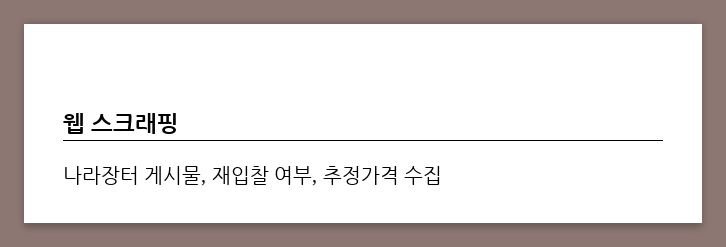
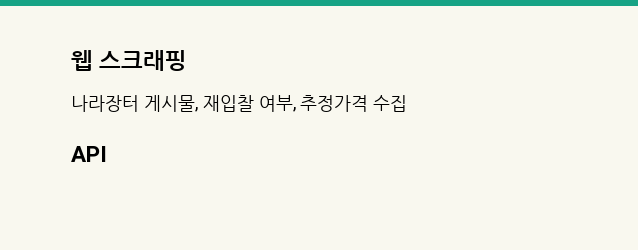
+ API

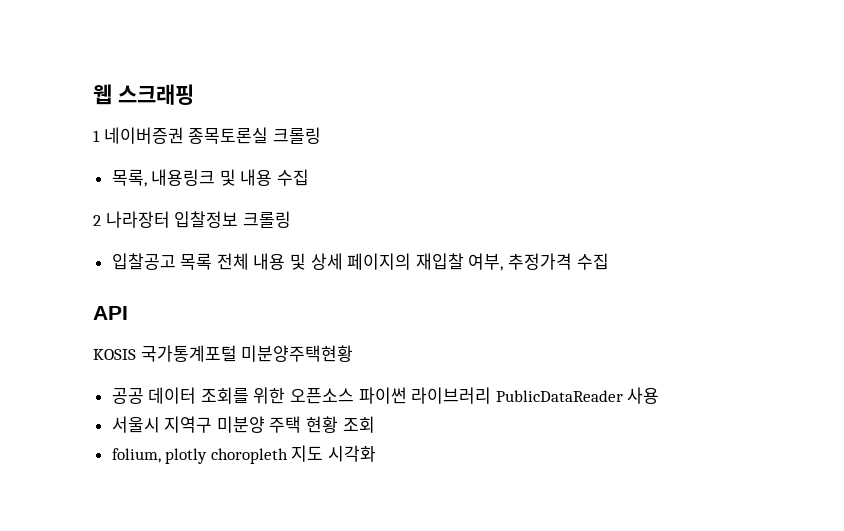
- 나라장터 게시물, 재입찰 여부, 추정가격 수집
+ 1 네이버증권 종목토론실 크롤링
+ 목록, 내용링크 및 내용 수집
+ 2 나라장터 입찰정보 크롤링
+ 입찰공고 목록 전체 내용 및 상세 페이지의 재입찰 여부, 추정가격 수집
+ KOSIS 국가통계포털 미분양주택현황
+ 공공 데이터 조회를 위한 오픈소스 파이썬 라이브러리 PublicDataReader 사용
+ 서울시 지역구 미분양 주택 현황 조회
+ folium, plotly choropleth 지도 시각화

